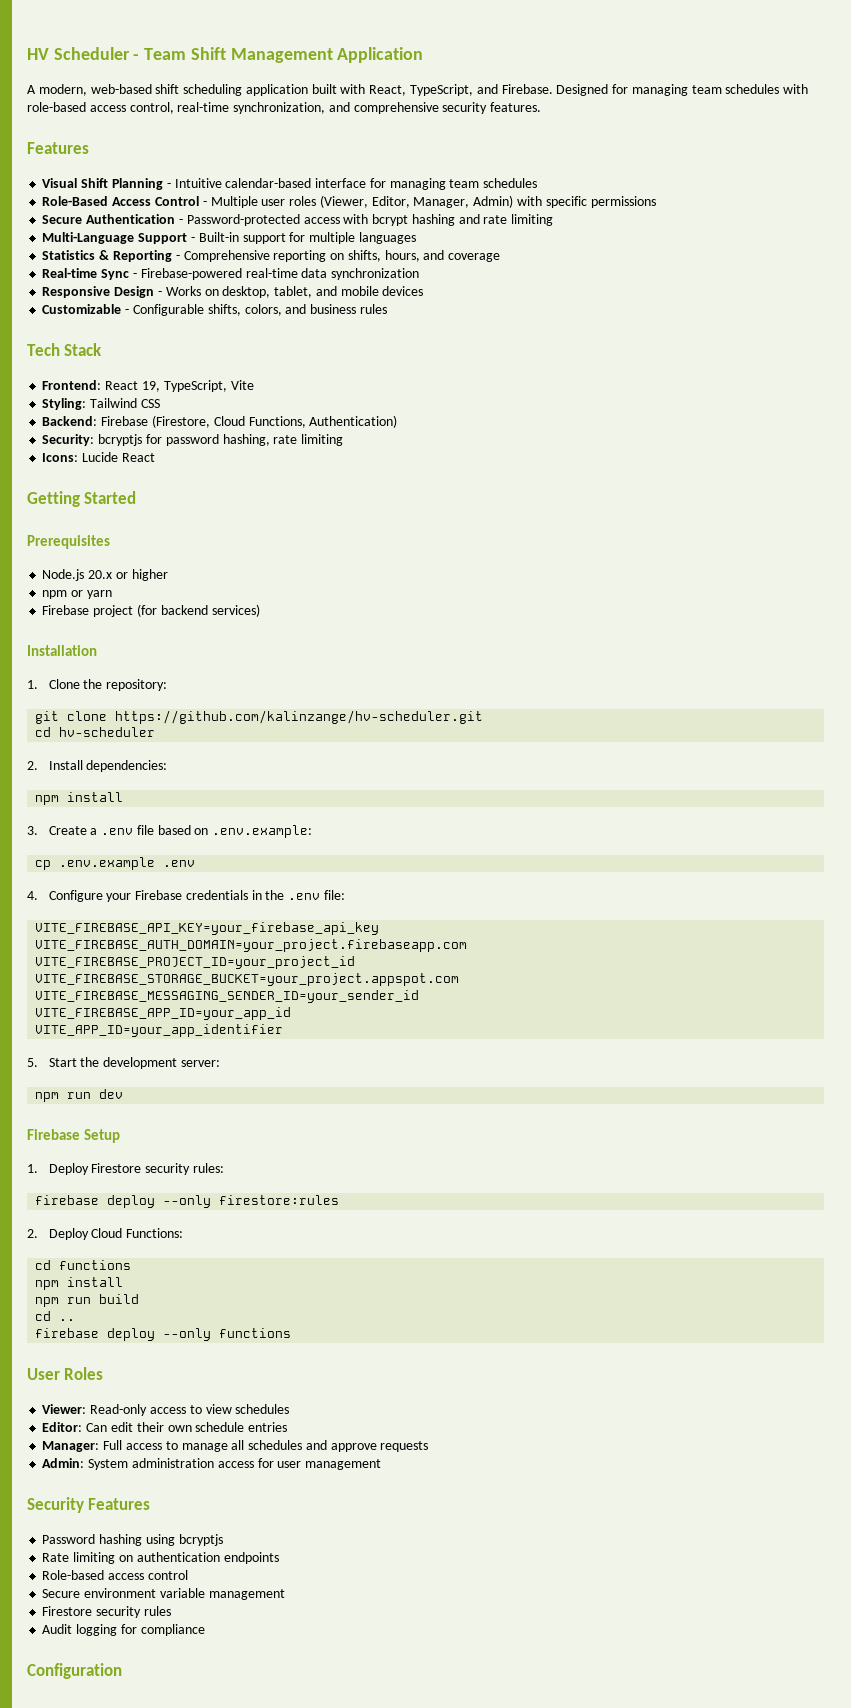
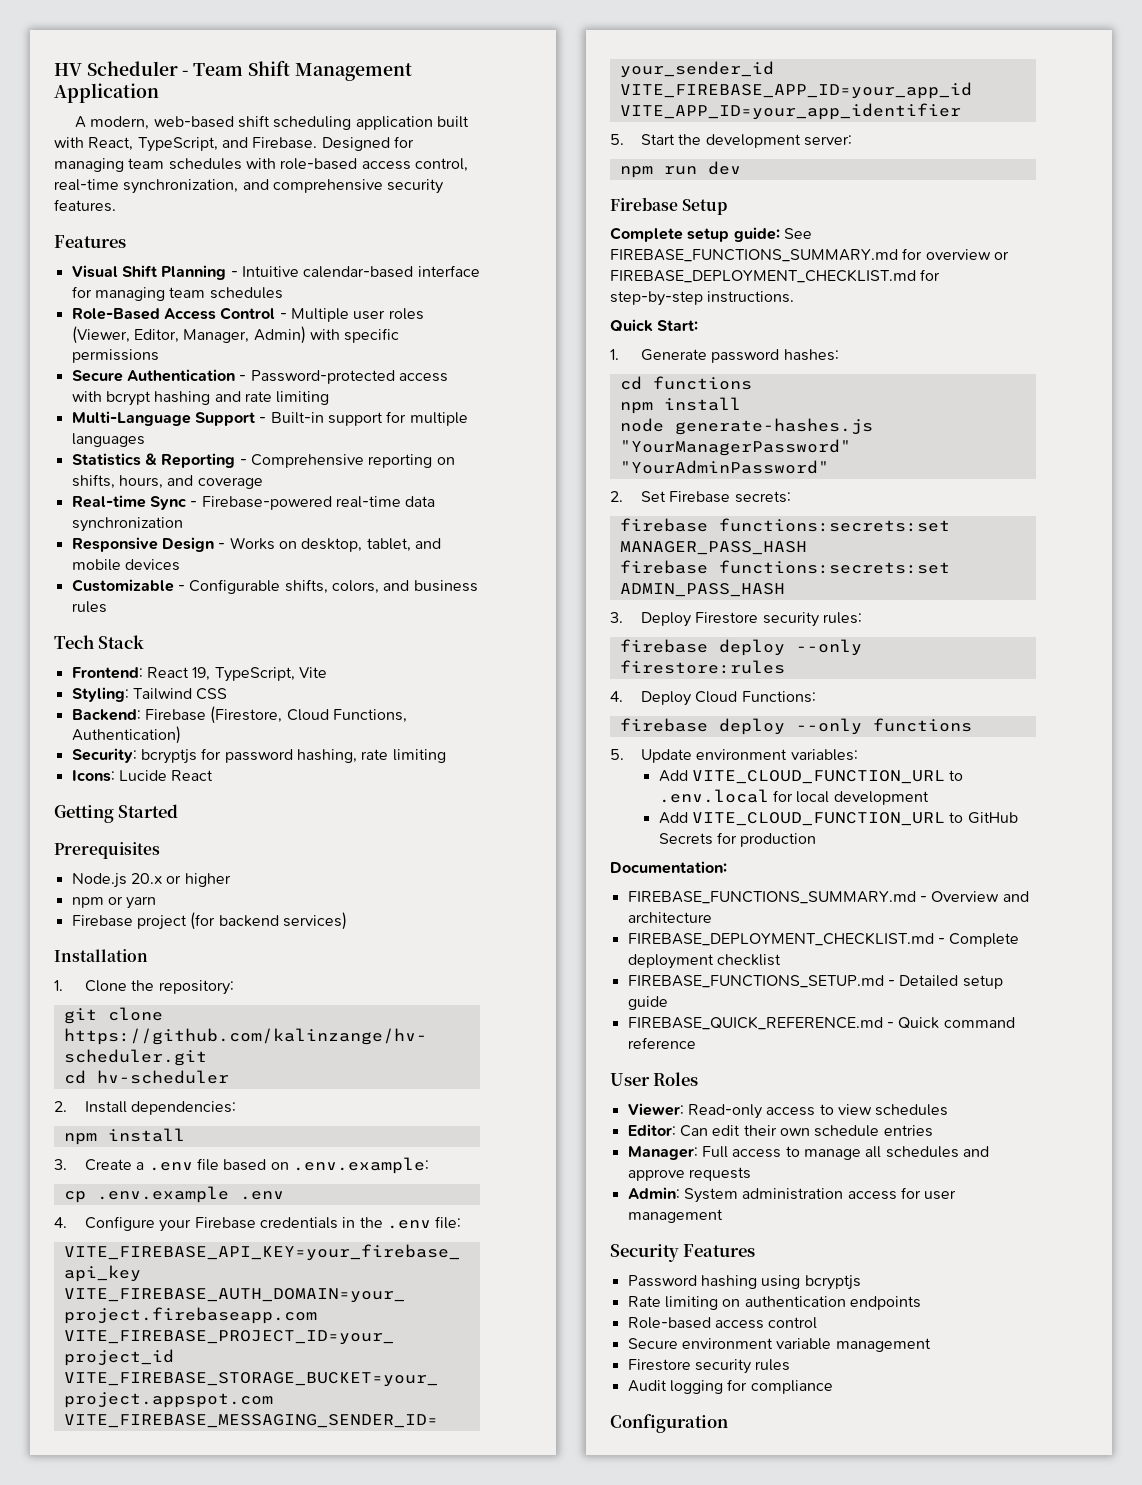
- 1. Deploy Firestore security rules:
+ Complete setup guide: See FIREBASE_FUNCTIONS_SUMMARY.md for overview or FIREBASE_DEPLOYMENT_CHECKLIST.md for step-by-step instructions.
+ Quick Start:
+ 1. Generate password hashes:
+ cd functions
+ npm install
+ node generate-hashes.js "YourManagerPassword" "YourAdminPassword"
+ 2. Set Firebase secrets:
+ firebase functions:secrets:set MANAGER_PASS_HASH
+ firebase functions:secrets:set ADMIN_PASS_HASH
+ 3. Deploy Firestore security rules:
- 2. Deploy Cloud Functions:
+ 4. Deploy Cloud Functions:
- cd functions
- npm install
- npm run build
- cd ..
  firebase deploy --only functions
+ 5. Update environment variables:
+ Add VITE_CLOUD_FUNCTION_URL to .env.local for local development
+ Add VITE_CLOUD_FUNCTION_URL to GitHub Secrets for production
+ Documentation:
+ FIREBASE_FUNCTIONS_SUMMARY.md - Overview and architecture
+ FIREBASE_DEPLOYMENT_CHECKLIST.md - Complete deployment checklist
+ FIREBASE_FUNCTIONS_SETUP.md - Detailed setup guide
+ FIREBASE_QUICK_REFERENCE.md - Quick command reference

